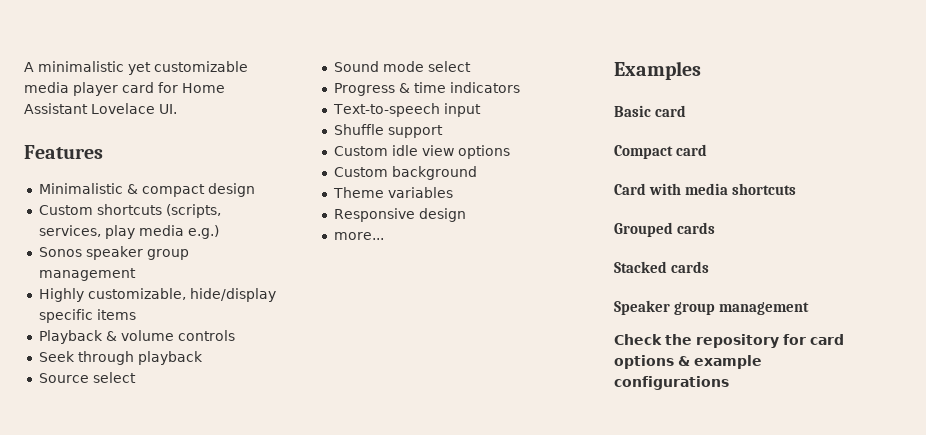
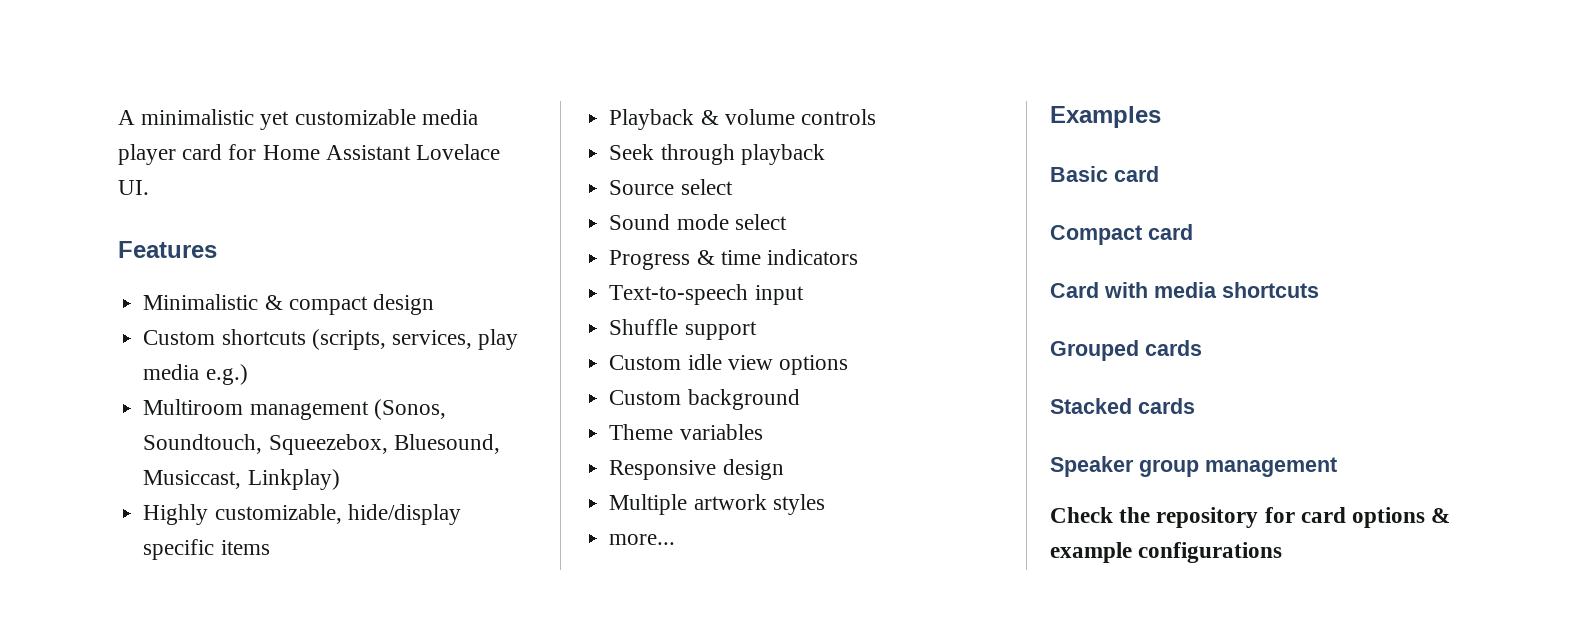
- Sonos speaker group management
+ Multiroom management (Sonos, Soundtouch, Squeezebox, Bluesound, Musiccast, Linkplay)
+ Multiple artwork styles

